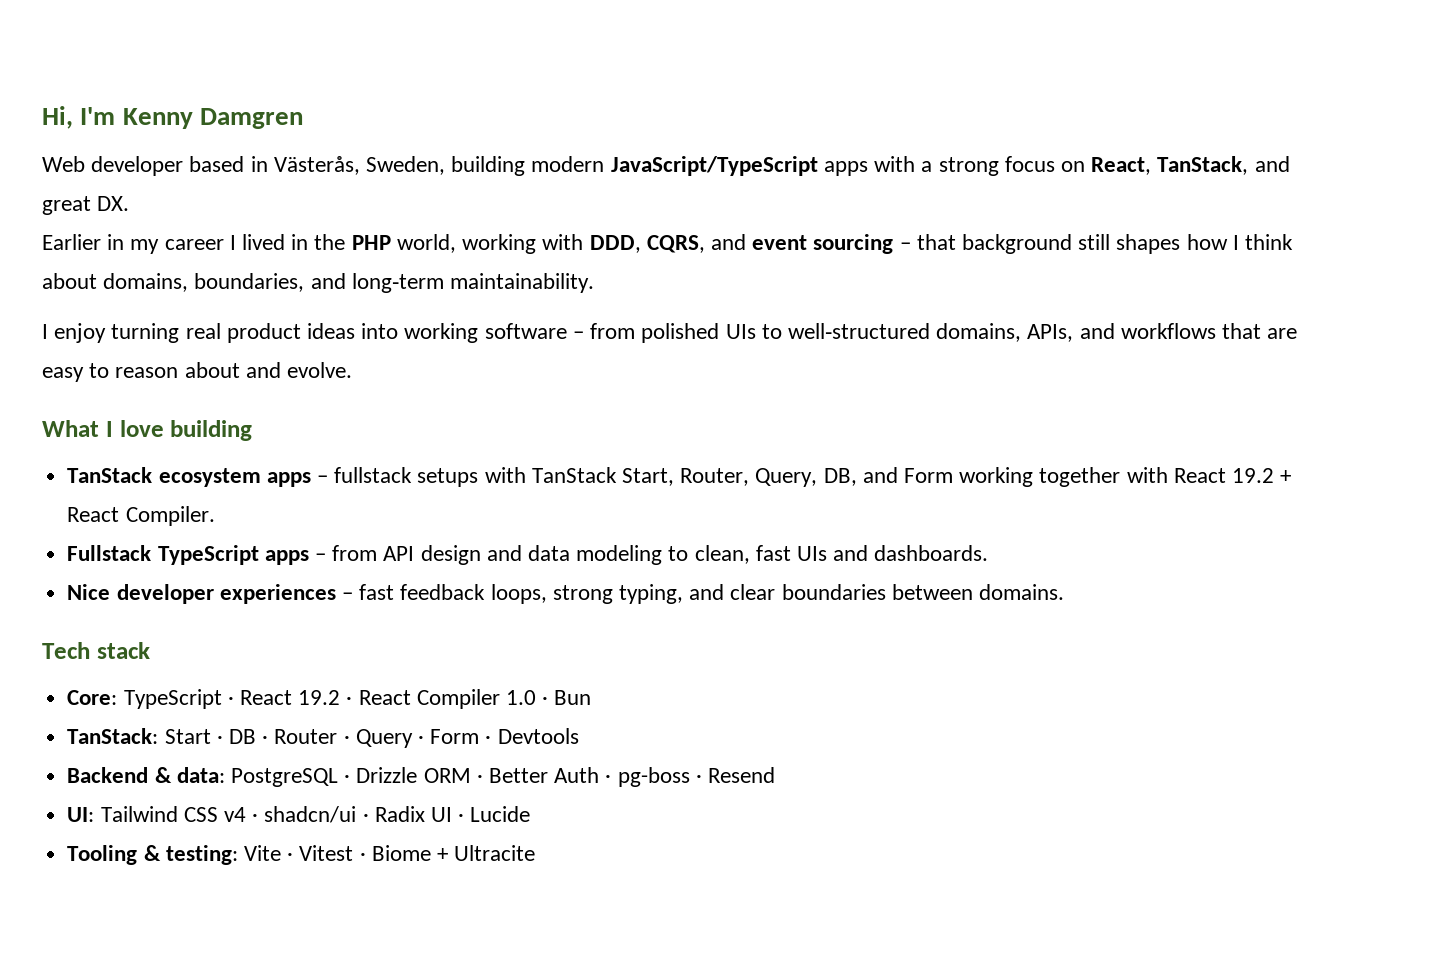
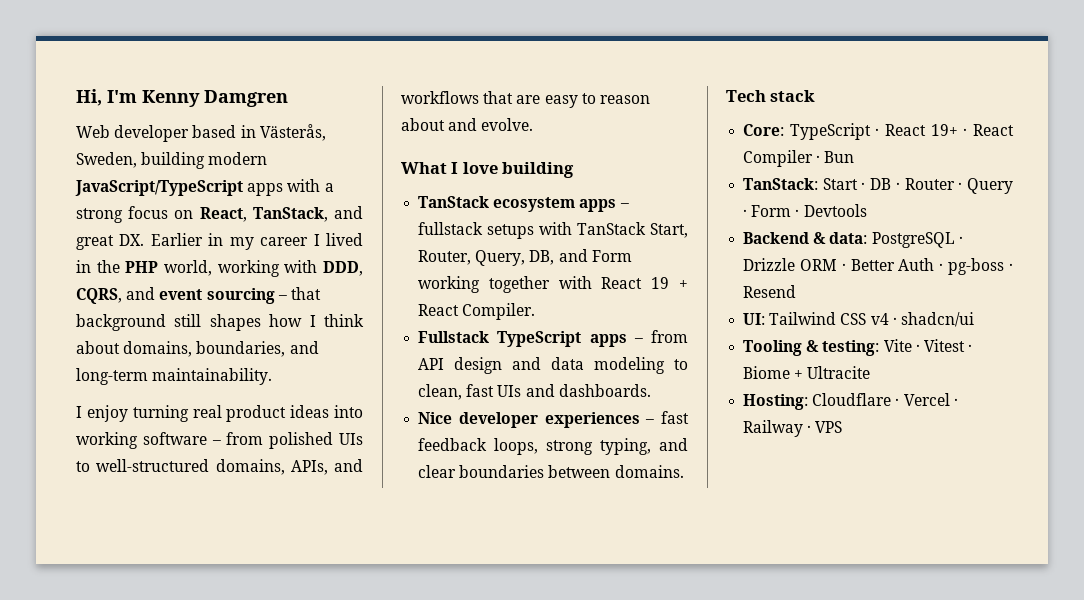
- Web developer based in Västerås, Sweden, building modern JavaScript/TypeScript apps with a strong focus on React, TanStack, and great DX.
- Earlier in my career I lived in the PHP world, working with DDD, CQRS, and event sourcing – that background still shapes how I think about domains, boundaries, and long‑term maintainability.
+ Web developer based in Västerås, Sweden, building modern JavaScript/TypeScript apps with a strong focus on React, TanStack, and great DX. Earlier in my career I lived in the PHP world, working with DDD, CQRS, and event sourcing – that background still shapes how I think about domains, boundaries, and long‑term maintainability.
- TanStack ecosystem apps – fullstack setups with TanStack Start, Router, Query, DB, and Form working together with React 19.2 + React Compiler.
+ TanStack ecosystem apps – fullstack setups with TanStack Start, Router, Query, DB, and Form working together with React 19 + React Compiler.
- Core: TypeScript · React 19.2 · React Compiler 1.0 · Bun
+ Core: TypeScript · React 19+ · React Compiler · Bun
- UI: Tailwind CSS v4 · shadcn/ui · Radix UI · Lucide
+ UI: Tailwind CSS v4 · shadcn/ui
+ Hosting: Cloudflare · Vercel · Railway · VPS

